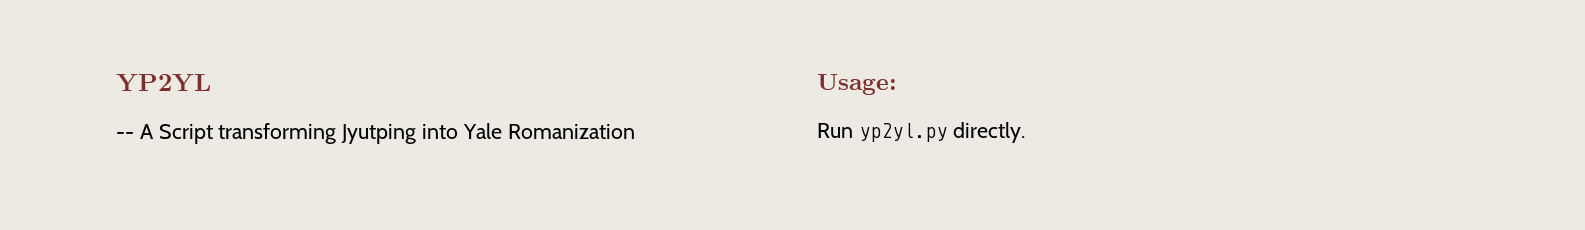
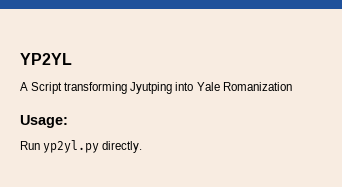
- -- A Script transforming Jyutping into Yale Romanization
+ A Script transforming Jyutping into Yale Romanization

